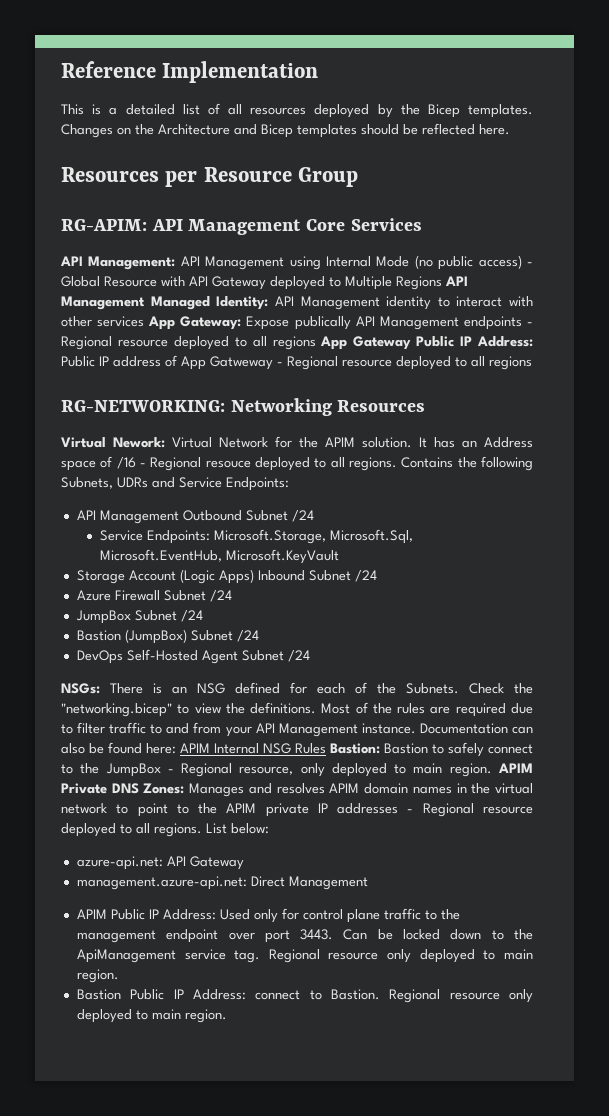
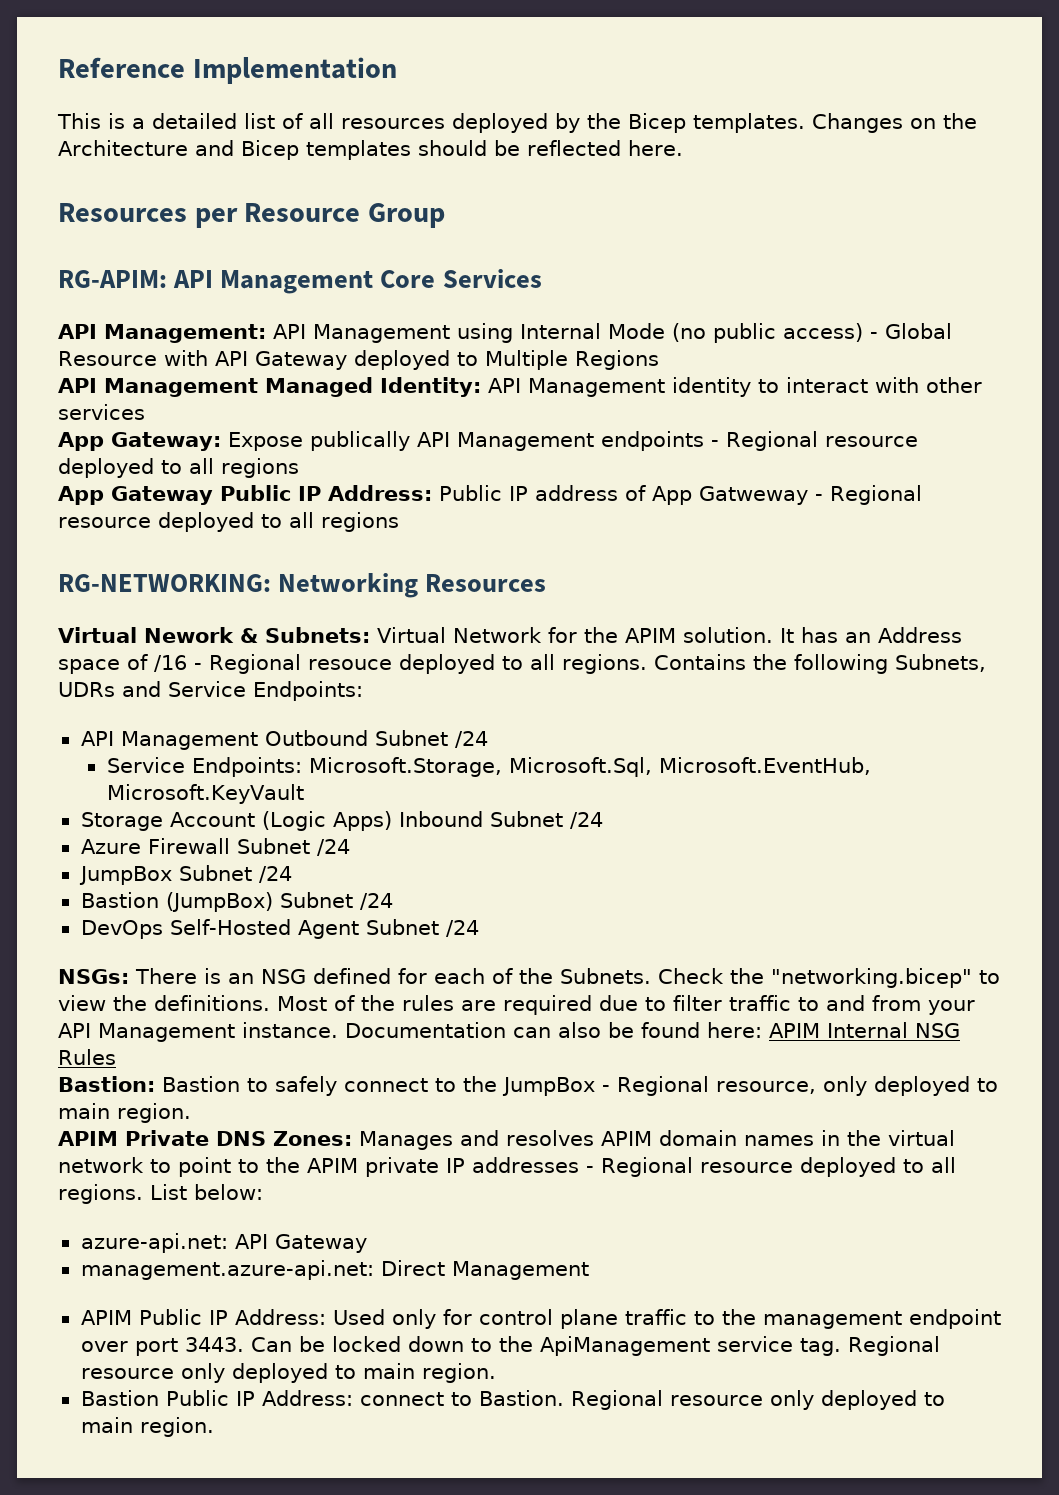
- API Management using Internal Mode (no public access) - Global Resource with API Gateway deployed to Multiple Regions API Management Managed Identity:
+ API Management using Internal Mode (no public access) - Global Resource with API Gateway deployed to Multiple Regions
+ API Management Managed Identity:
- API Management identity to interact with other services App Gateway:
+ API Management identity to interact with other services
+ App Gateway:
- Expose publically API Management endpoints - Regional resource deployed to all regions App Gateway Public IP Address:
+ Expose publically API Management endpoints - Regional resource deployed to all regions
+ App Gateway Public IP Address:
- Virtual Nework: Virtual Network for the APIM solution.
+ Virtual Nework & Subnets: Virtual Network for the APIM solution.
- Documentation can also be found here: APIM Internal NSG Rules Bastion: Bastion to safely connect to the JumpBox - Regional resource, only deployed to main region. APIM Private DNS Zones: Manages and resolves APIM domain names in the virtual network to point to the APIM private IP addresses - Regional resource deployed to all regions.
+ Documentation can also be found here: APIM Internal NSG Rules
+ Bastion: Bastion to safely connect to the JumpBox - Regional resource, only deployed to main region.
+ APIM Private DNS Zones: Manages and resolves APIM domain names in the virtual network to point to the APIM private IP addresses - Regional resource deployed to all regions.

